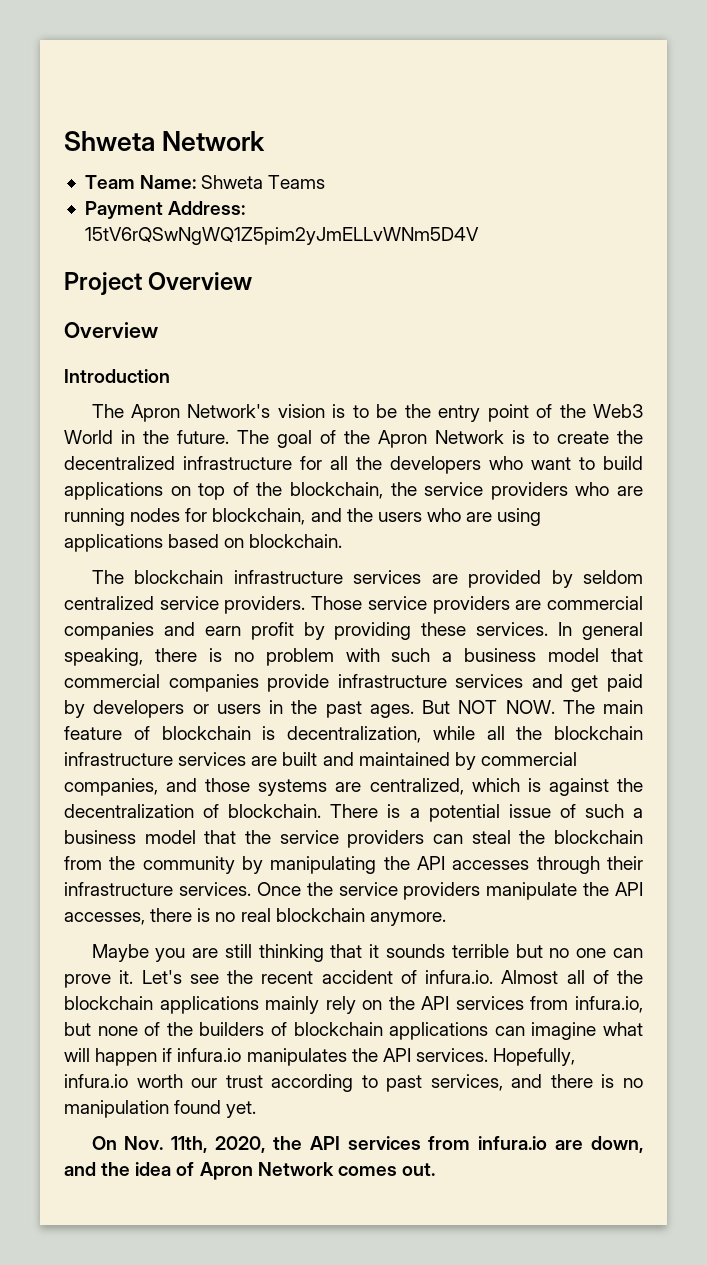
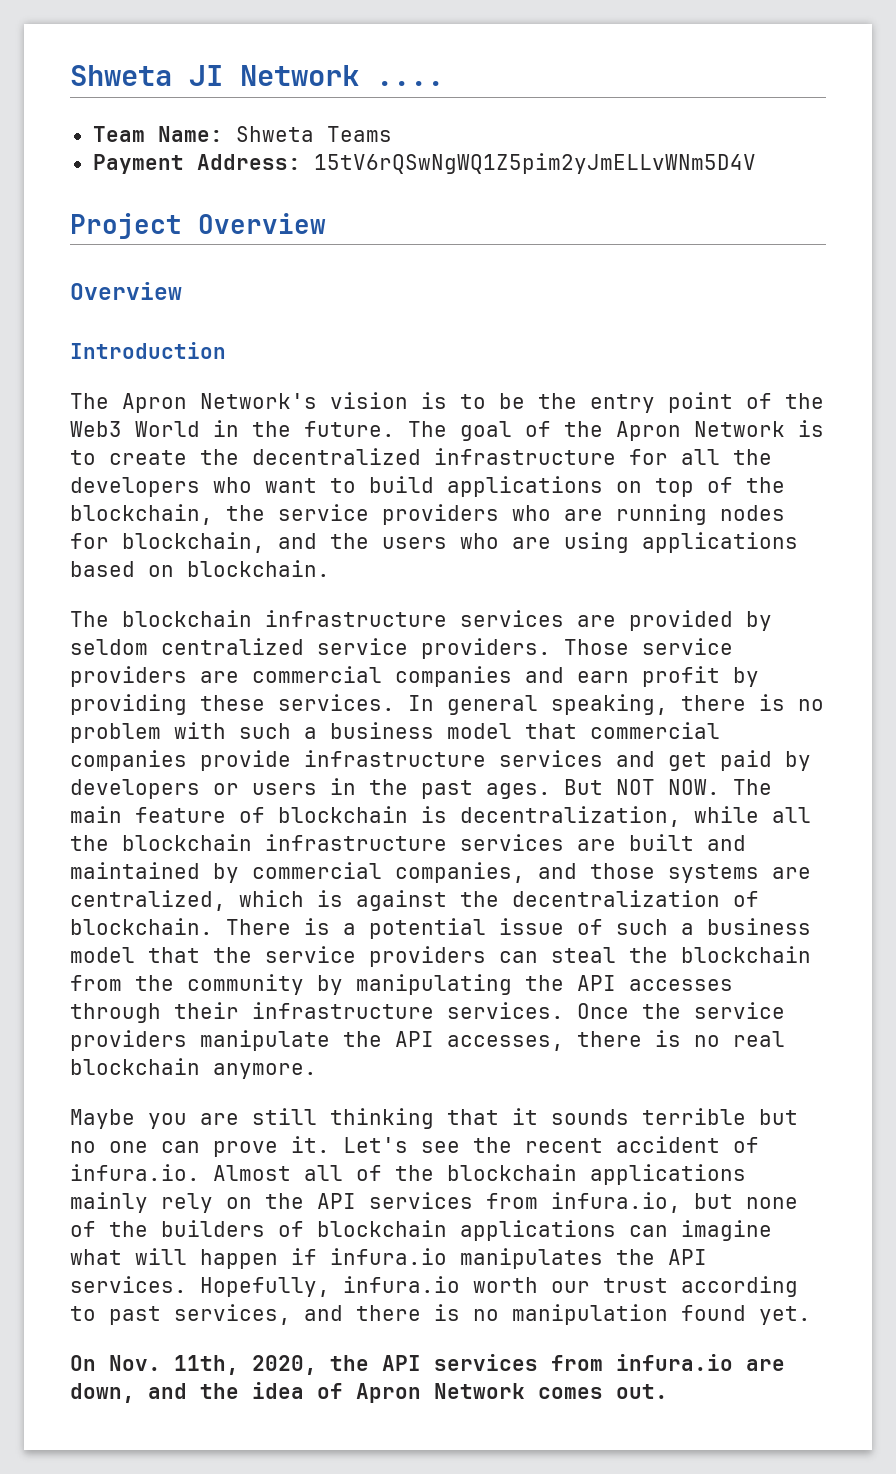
- Shweta Network
+ Shweta JI Network ....

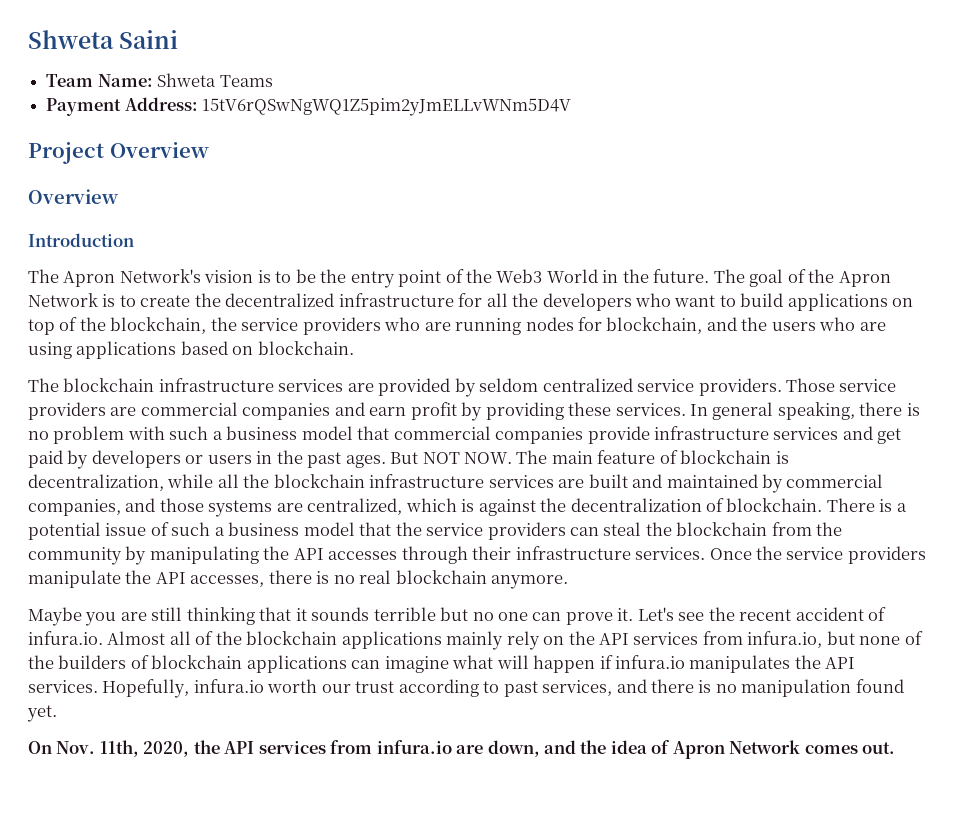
- Shweta JI Network ....
+ Shweta Saini

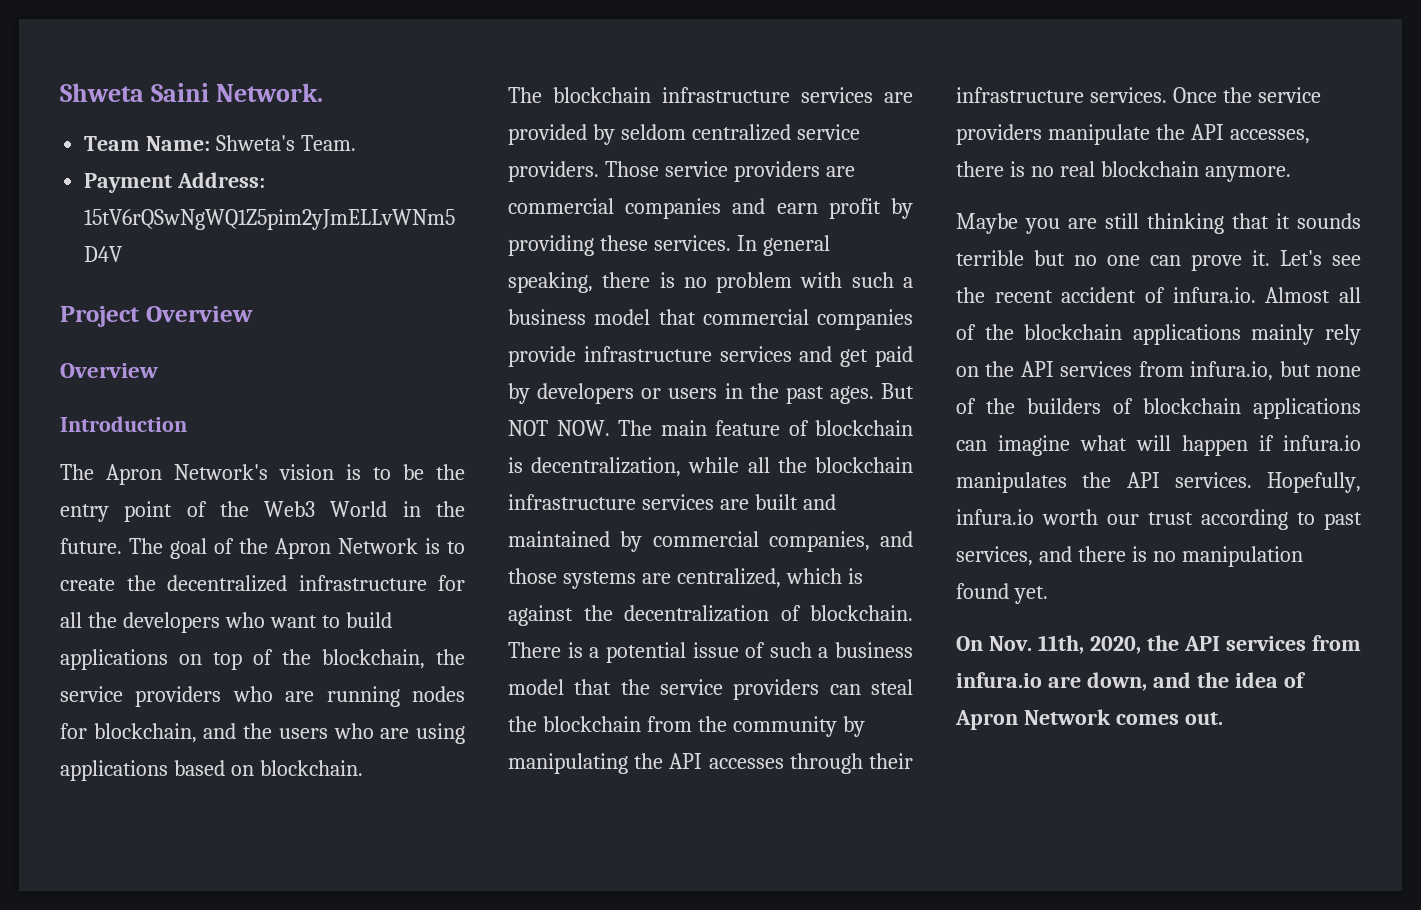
- Shweta Saini
+ Shweta Saini Network.
- Team Name: Shweta Teams
+ Team Name: Shweta's Team.

